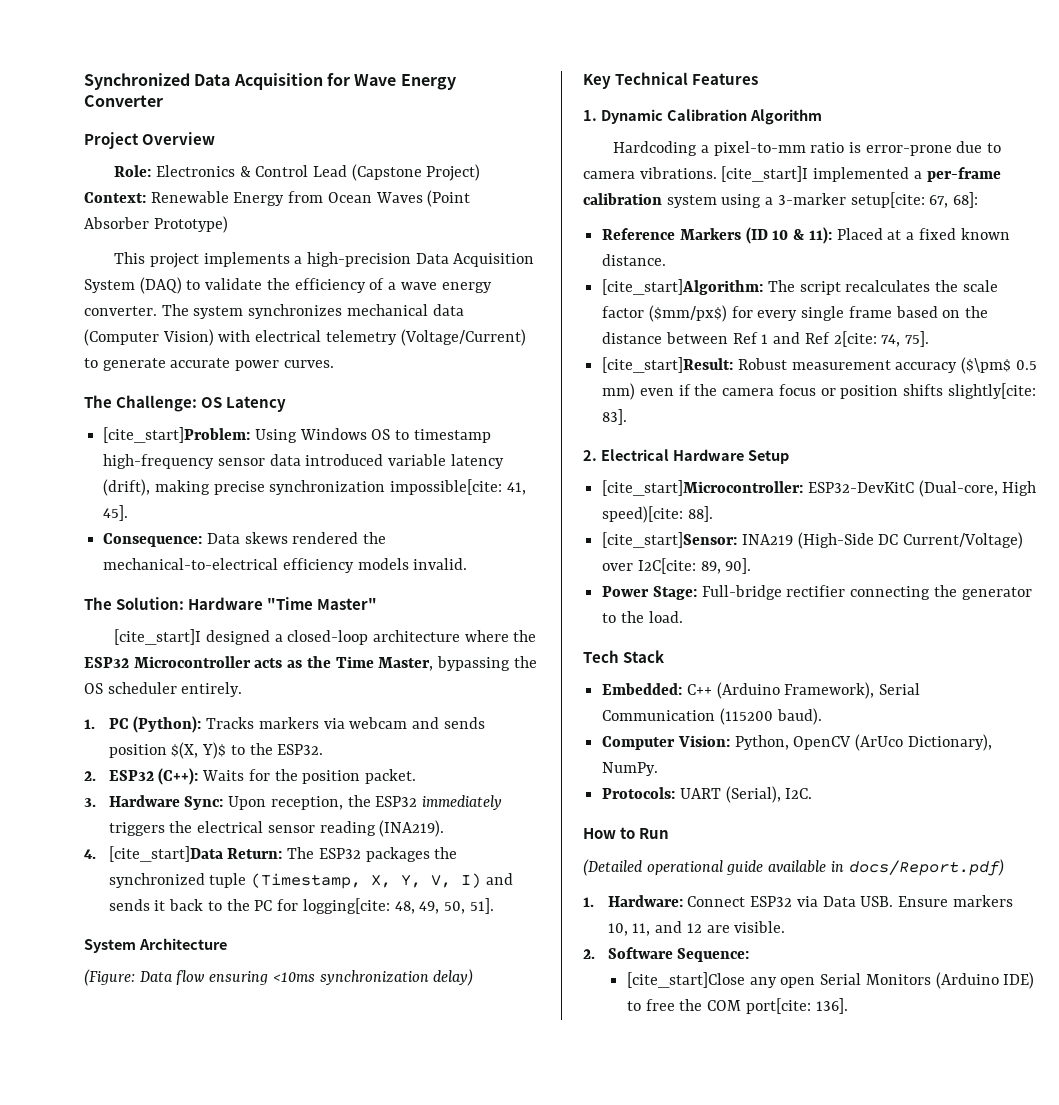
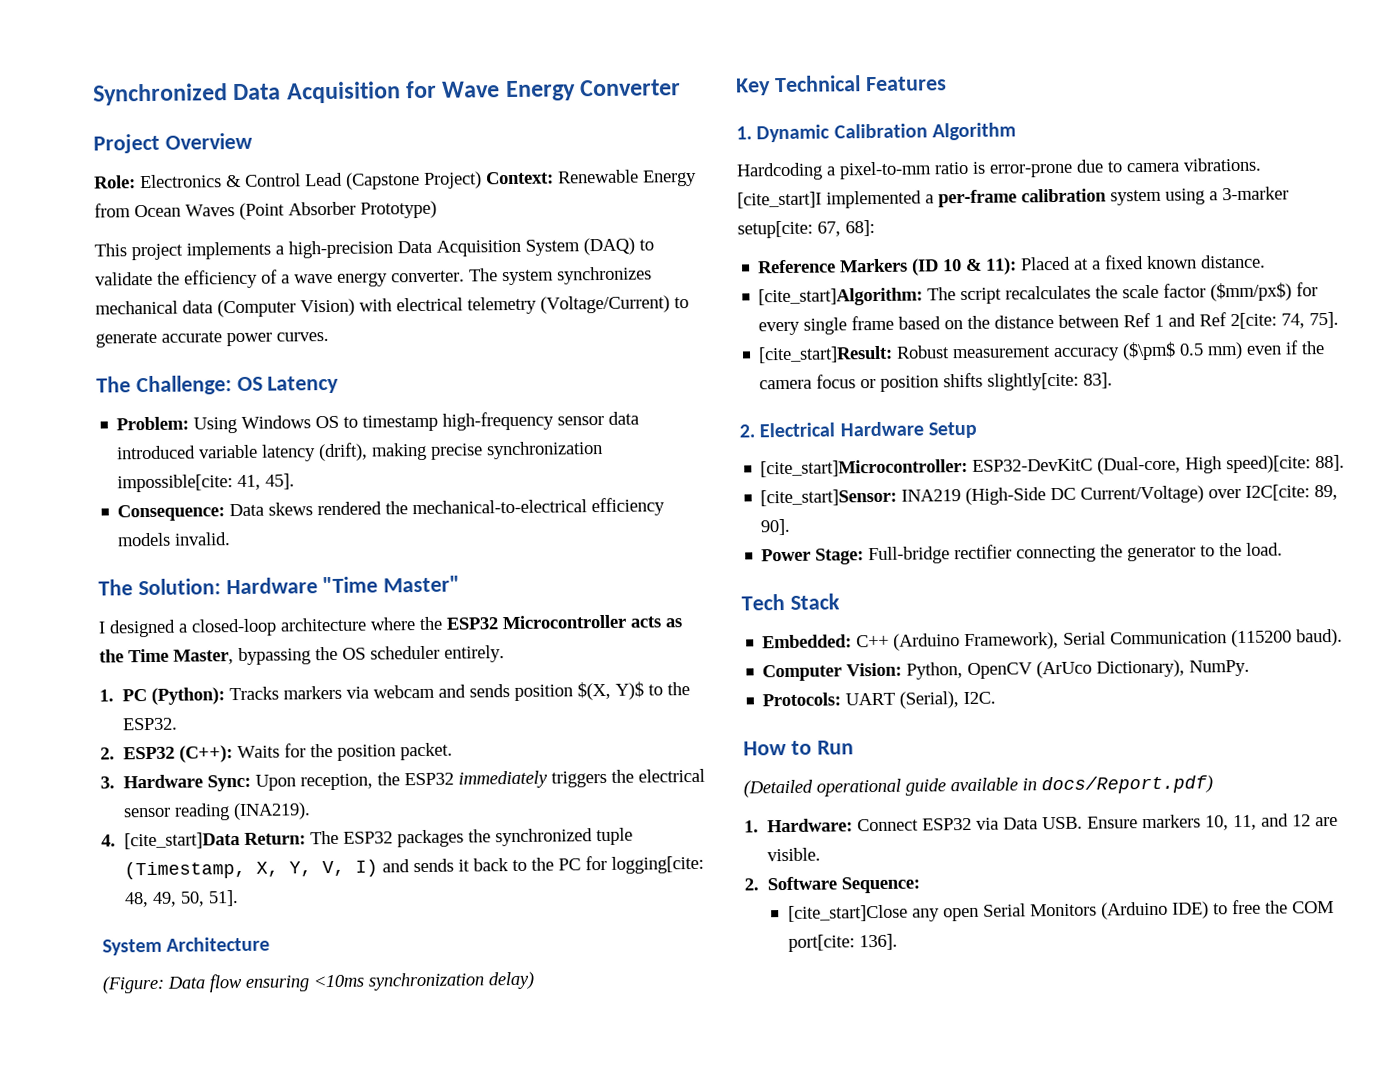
- [cite_start]Problem: Using Windows OS to timestamp high-frequency sensor data introduced variable latency (drift), making precise synchronization impossible[cite: 41, 45].
+ Problem: Using Windows OS to timestamp high-frequency sensor data introduced variable latency (drift), making precise synchronization impossible[cite: 41, 45].
- [cite_start]I designed a closed-loop architecture where the ESP32 Microcontroller acts as the Time Master, bypassing the OS scheduler entirely.
+ I designed a closed-loop architecture where the ESP32 Microcontroller acts as the Time Master, bypassing the OS scheduler entirely.

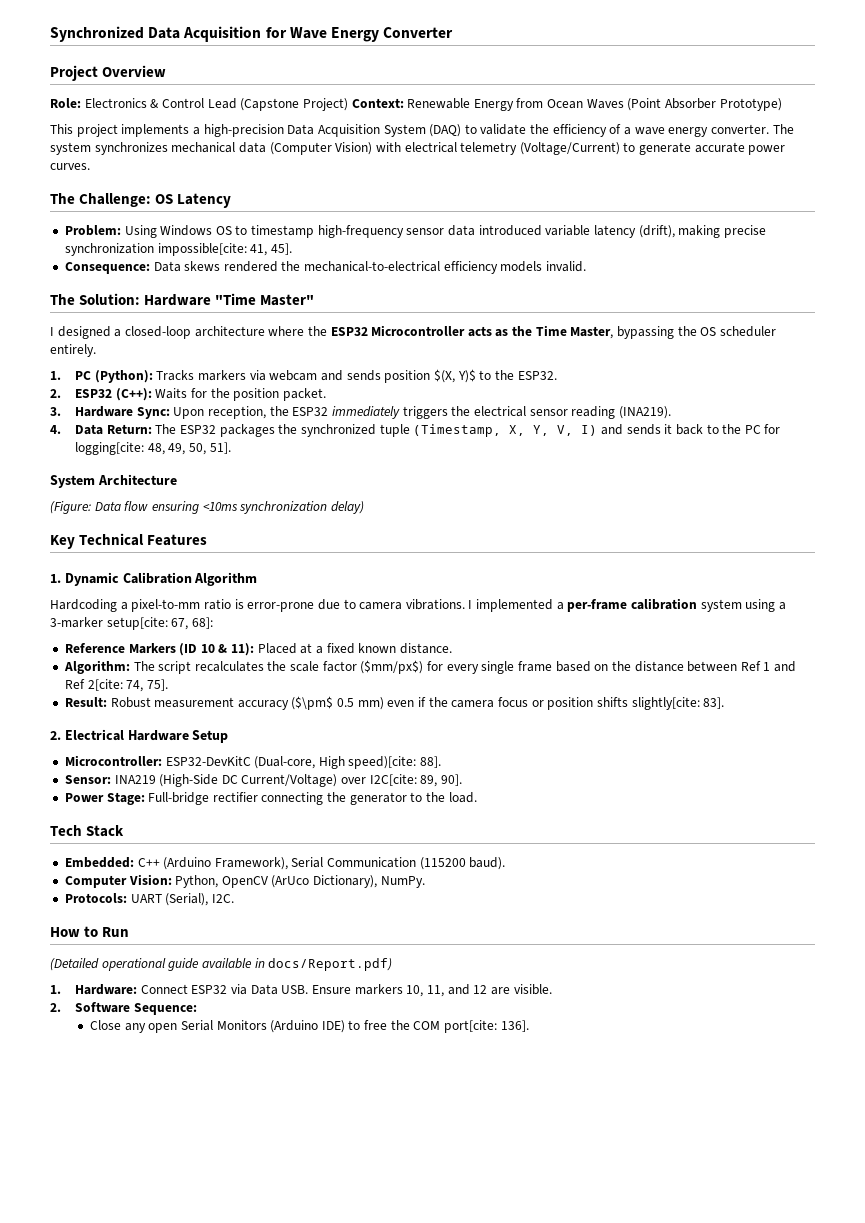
- 4. [cite_start]Data Return: The ESP32 packages the synchronized tuple (Timestamp, X, Y, V, I) and sends it back to the PC for logging[cite: 48, 49, 50, 51].
+ 4. Data Return: The ESP32 packages the synchronized tuple (Timestamp, X, Y, V, I) and sends it back to the PC for logging[cite: 48, 49, 50, 51].
- [cite_start]I implemented a per-frame calibration system using a 3-marker setup[cite: 67, 68]:
+ I implemented a per-frame calibration system using a 3-marker setup[cite: 67, 68]:
- [cite_start]Algorithm: The script recalculates the scale factor ($mm/px$) for every single frame based on the distance between Ref 1 and Ref 2[cite: 74, 75].
+ Algorithm: The script recalculates the scale factor ($mm/px$) for every single frame based on the distance between Ref 1 and Ref 2[cite: 74, 75].
- [cite_start]Result: Robust measurement accuracy ($\pm$ 0.5 mm) even if the camera focus or position shifts slightly[cite: 83].
+ Result: Robust measurement accuracy ($\pm$ 0.5 mm) even if the camera focus or position shifts slightly[cite: 83].
- [cite_start]Microcontroller: ESP32-DevKitC (Dual-core, High speed)[cite: 88].
+ Microcontroller: ESP32-DevKitC (Dual-core, High speed)[cite: 88].
- [cite_start]Sensor: INA219 (High-Side DC Current/Voltage) over I2C[cite: 89, 90].
+ Sensor: INA219 (High-Side DC Current/Voltage) over I2C[cite: 89, 90].
- [cite_start]Close any open Serial Monitors (Arduino IDE) to free the COM port[cite: 136].
+ Close any open Serial Monitors (Arduino IDE) to free the COM port[cite: 136].

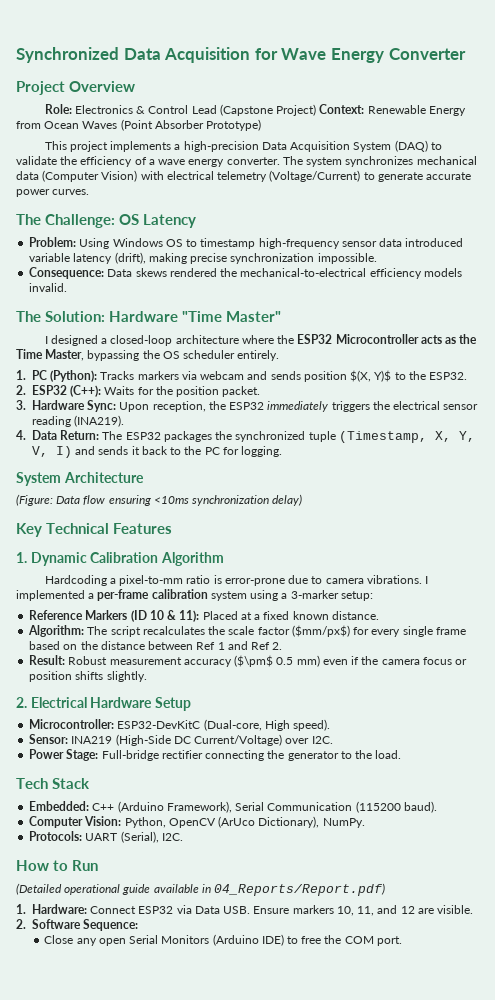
- Problem: Using Windows OS to timestamp high-frequency sensor data introduced variable latency (drift), making precise synchronization impossible[cite: 41, 45].
+ Problem: Using Windows OS to timestamp high-frequency sensor data introduced variable latency (drift), making precise synchronization impossible.
- 4. Data Return: The ESP32 packages the synchronized tuple (Timestamp, X, Y, V, I) and sends it back to the PC for logging[cite: 48, 49, 50, 51].
+ 4. Data Return: The ESP32 packages the synchronized tuple (Timestamp, X, Y, V, I) and sends it back to the PC for logging.
- I implemented a per-frame calibration system using a 3-marker setup[cite: 67, 68]:
+ I implemented a per-frame calibration system using a 3-marker setup:
- Algorithm: The script recalculates the scale factor ($mm/px$) for every single frame based on the distance between Ref 1 and Ref 2[cite: 74, 75].
+ Algorithm: The script recalculates the scale factor ($mm/px$) for every single frame based on the distance between Ref 1 and Ref 2.
- Result: Robust measurement accuracy ($\pm$ 0.5 mm) even if the camera focus or position shifts slightly[cite: 83].
+ Result: Robust measurement accuracy ($\pm$ 0.5 mm) even if the camera focus or position shifts slightly.
- Microcontroller: ESP32-DevKitC (Dual-core, High speed)[cite: 88].
+ Microcontroller: ESP32-DevKitC (Dual-core, High speed).
- Sensor: INA219 (High-Side DC Current/Voltage) over I2C[cite: 89, 90].
+ Sensor: INA219 (High-Side DC Current/Voltage) over I2C.
- (Detailed operational guide available in docs/Report.pdf)
+ (Detailed operational guide available in 04_Reports/Report.pdf)
- Close any open Serial Monitors (Arduino IDE) to free the COM port[cite: 136].
+ Close any open Serial Monitors (Arduino IDE) to free the COM port.

